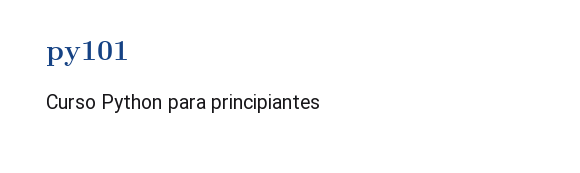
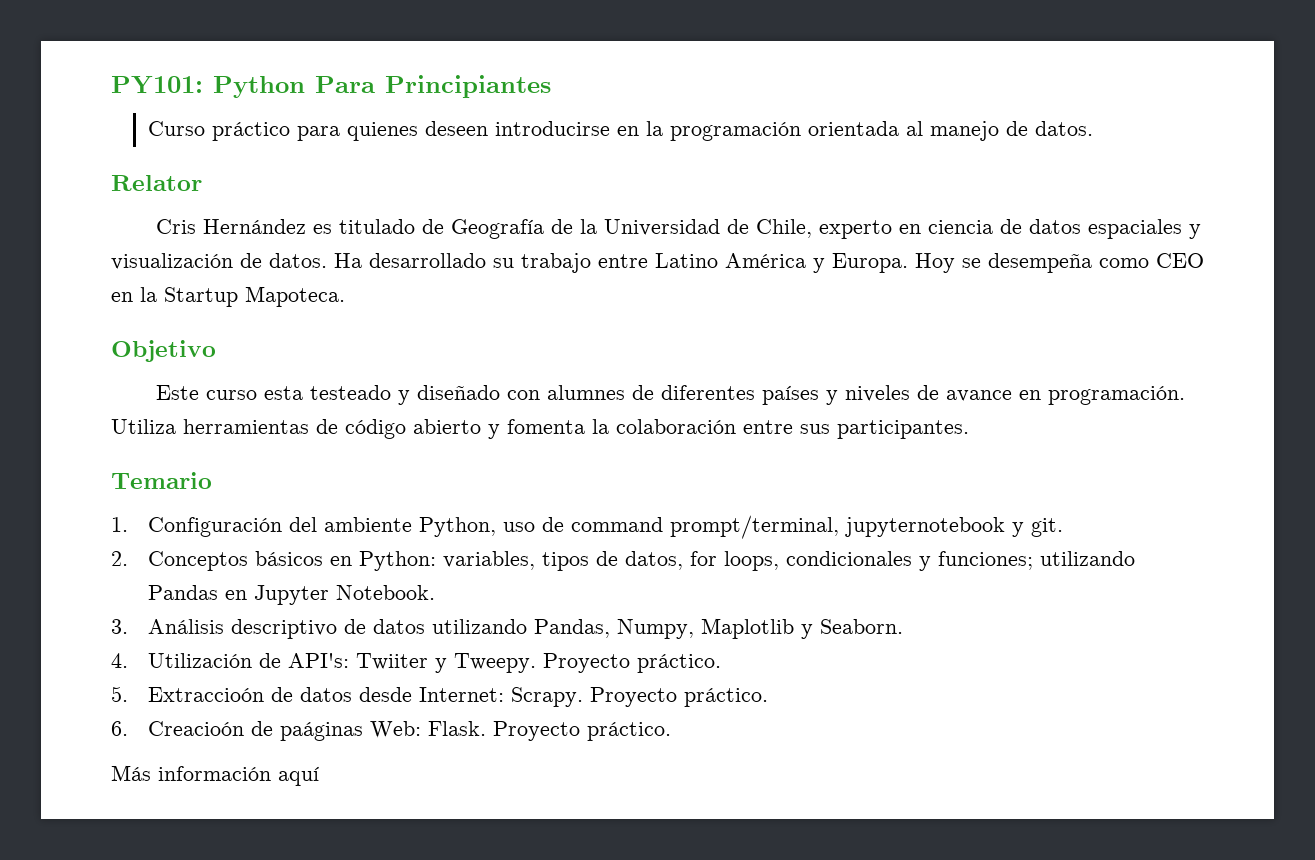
- py101
- Curso Python para principiantes
+ PY101: Python Para Principiantes
+ Curso práctico para quienes deseen introducirse en la programación orientada al manejo de datos.
+ Relator
+ Cris Hernández es titulado de Geografía de la Universidad de Chile, experto en ciencia de datos espaciales y visualización de datos. Ha desarrollado su trabajo entre Latino América y Europa. Hoy se desempeña como CEO en la Startup Mapoteca.
+ Objetivo
+ Este curso esta testeado y diseñado con alumnes de diferentes países y niveles de avance en programación. Utiliza herramientas de código abierto y fomenta la colaboración entre sus participantes.
+ Temario
+ 1. Configuración del ambiente Python, uso de command prompt/terminal, jupyternotebook y git.
+ 2. Conceptos básicos en Python: variables, tipos de datos, for loops, condicionales y funciones; utilizando Pandas en Jupyter Notebook.
+ 3. Análisis descriptivo de datos utilizando Pandas, Numpy, Maplotlib y Seaborn.
+ 4. Utilización de API's: Twiiter y Tweepy. Proyecto práctico.
+ 5. Extraccioón de datos desde Internet: Scrapy. Proyecto práctico.
+ 6. Creacioón de paáginas Web: Flask. Proyecto práctico.
+ Más información aquí

